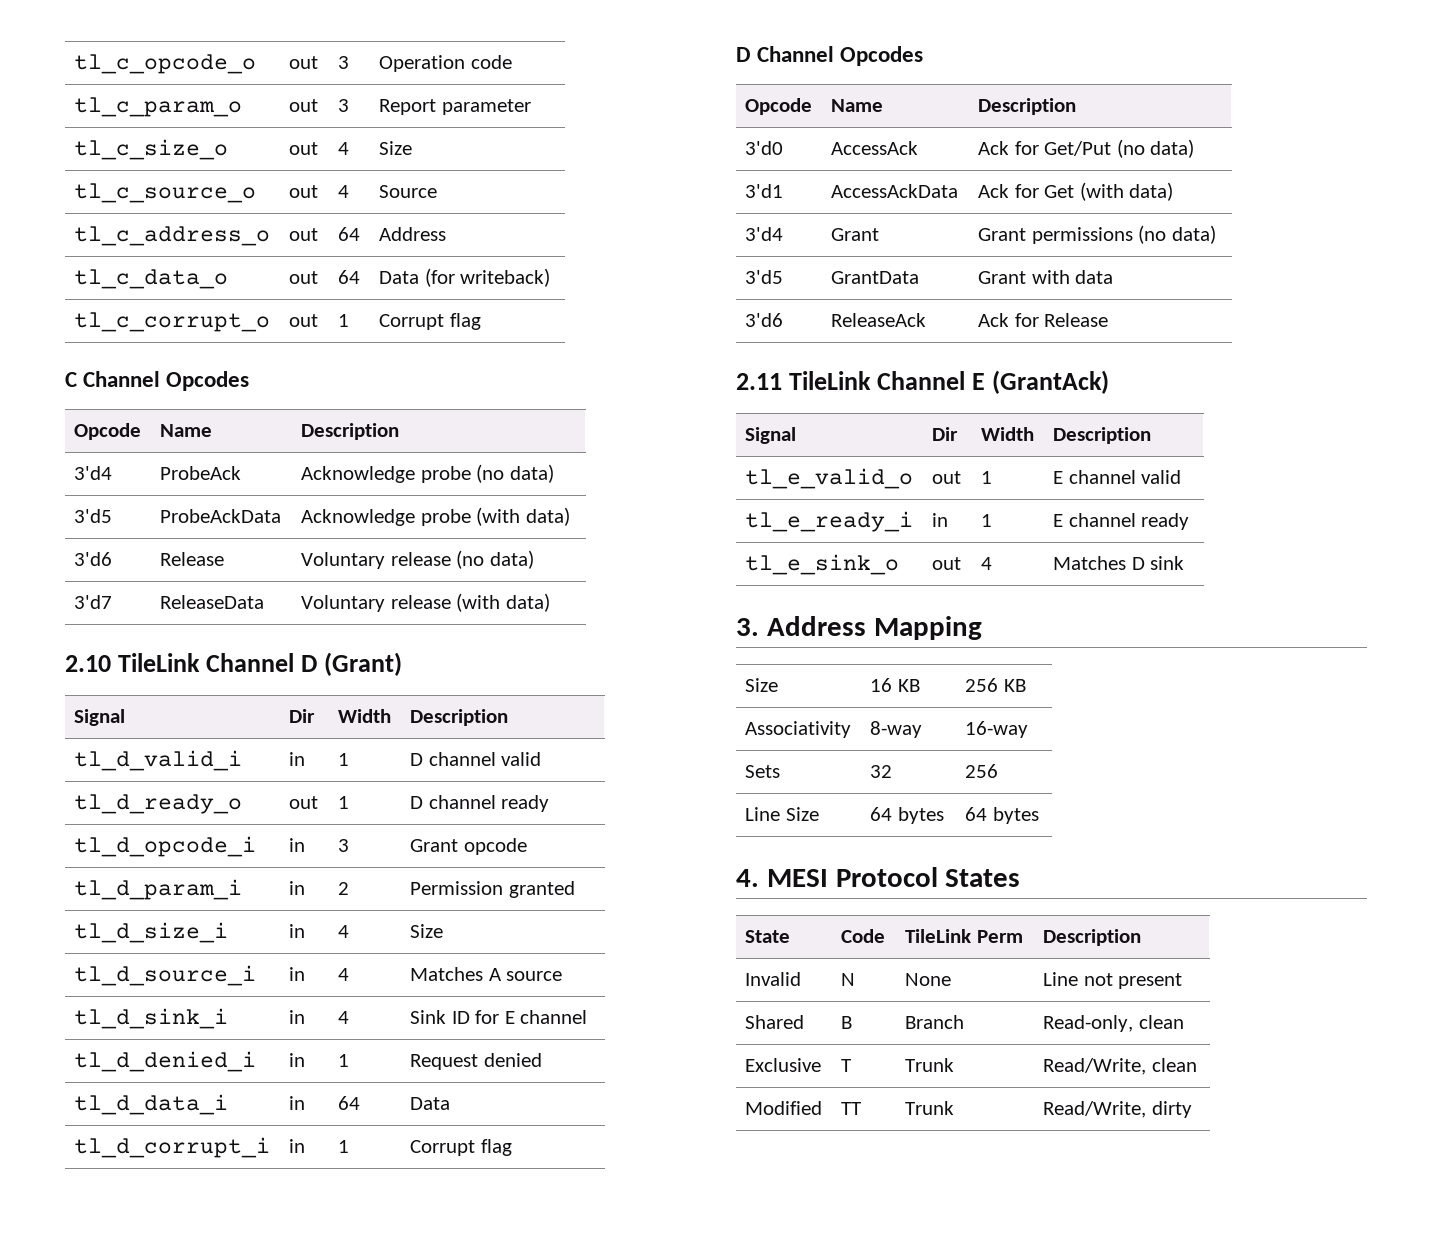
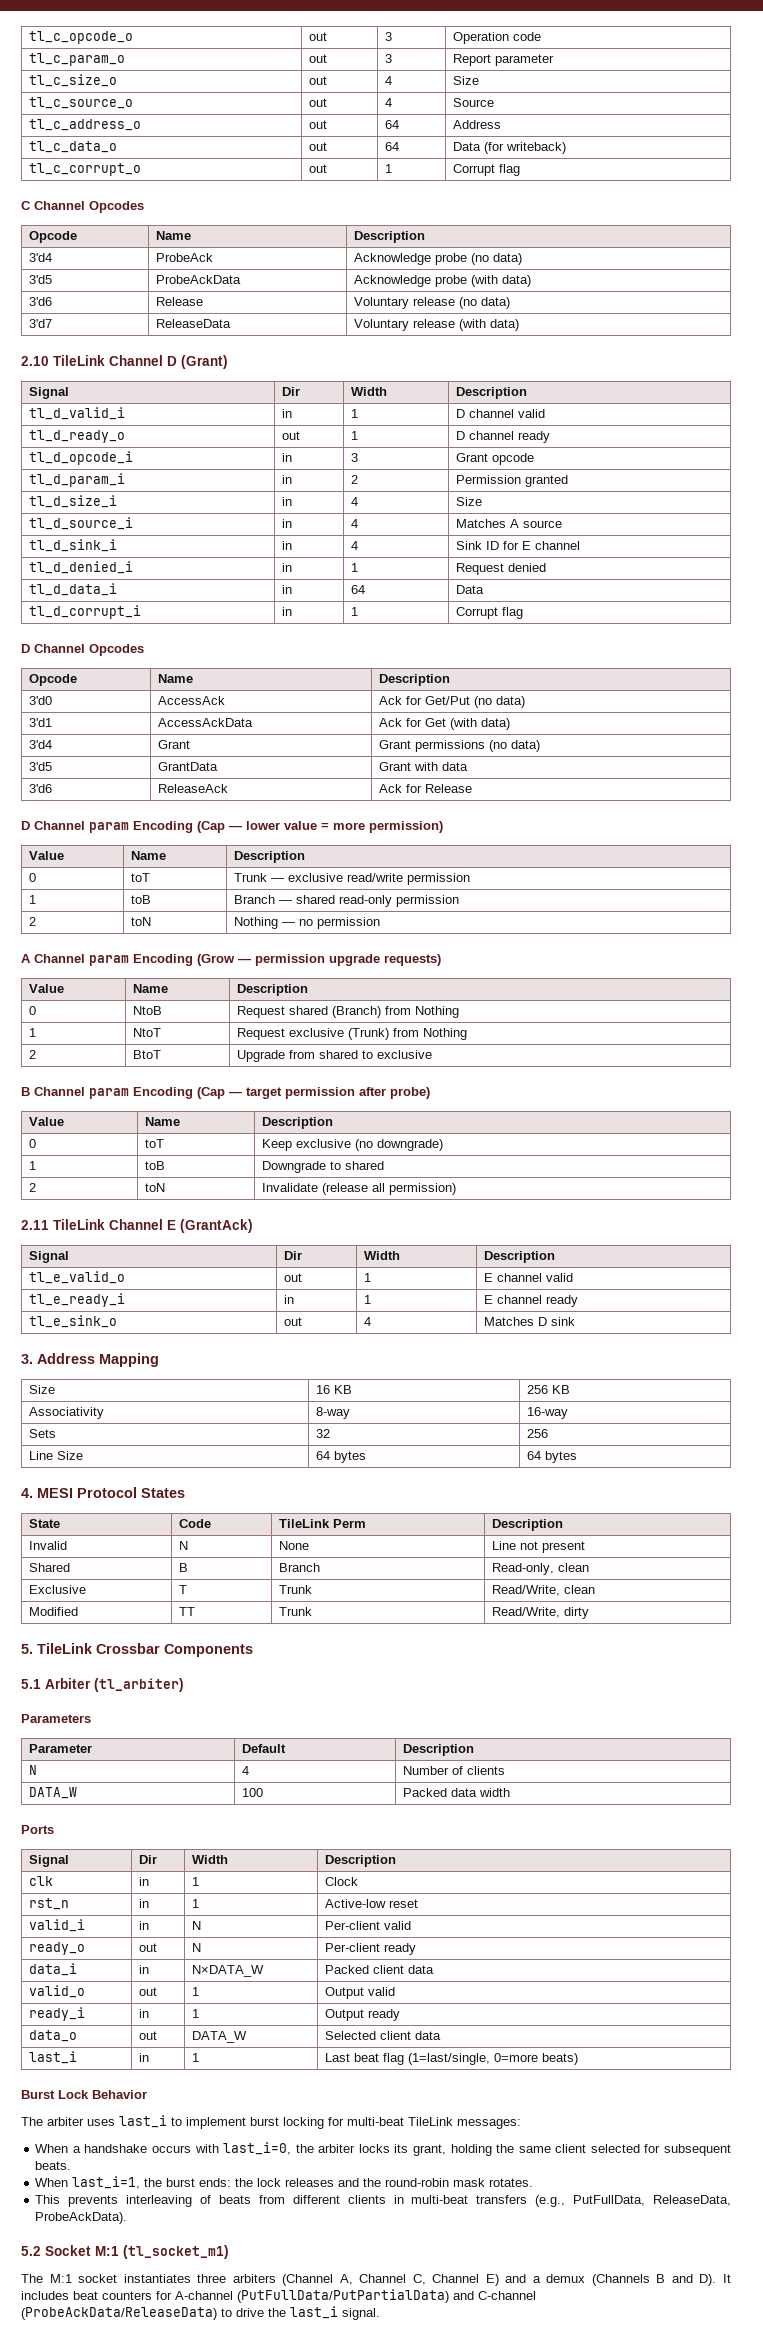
+ D Channel param Encoding (Cap — lower value = more permission)
+ Value | Name | Description
+ 0 | toT | Trunk — exclusive read/write permission
+ 1 | toB | Branch — shared read-only permission
+ 2 | toN | Nothing — no permission
+ A Channel param Encoding (Grow — permission upgrade requests)
+ Value | Name | Description
+ 0 | NtoB | Request shared (Branch) from Nothing
+ 1 | NtoT | Request exclusive (Trunk) from Nothing
+ 2 | BtoT | Upgrade from shared to exclusive
+ B Channel param Encoding (Cap — target permission after probe)
+ Value | Name | Description
+ 0 | toT | Keep exclusive (no downgrade)
+ 1 | toB | Downgrade to shared
+ 2 | toN | Invalidate (release all permission)
+ 5. TileLink Crossbar Components
+ 5.1 Arbiter (tl_arbiter)
+ Parameters
+ Parameter | Default | Description
+ N | 4 | Number of clients
+ DATA_W | 100 | Packed data width
+ Ports
+ Signal | Dir | Width | Description
+ clk | in | 1 | Clock
+ rst_n | in | 1 | Active-low reset
+ valid_i | in | N | Per-client valid
+ ready_o | out | N | Per-client ready
+ data_i | in | N×DATA_W | Packed client data
+ valid_o | out | 1 | Output valid
+ ready_i | in | 1 | Output ready
+ data_o | out | DATA_W | Selected client data
+ last_i | in | 1 | Last beat flag (1=last/single, 0=more beats)
+ Burst Lock Behavior
+ The arbiter uses last_i to implement burst locking for multi-beat TileLink messages:
+ When a handshake occurs with last_i=0, the arbiter locks its grant, holding the same client selected for subsequent beats.
+ When last_i=1, the burst ends: the lock releases and the round-robin mask rotates.
+ This prevents interleaving of beats from different clients in multi-beat transfers (e.g., PutFullData, ReleaseData, ProbeAckData).
+ 5.2 Socket M:1 (tl_socket_m1)
+ The M:1 socket instantiates three arbiters (Channel A, Channel C, Channel E) and a demux (Channels B and D). It includes beat counters for A-channel (PutFullData/PutPartialData) and C-channel (ProbeAckData/ReleaseData) to drive the last_i signal.

